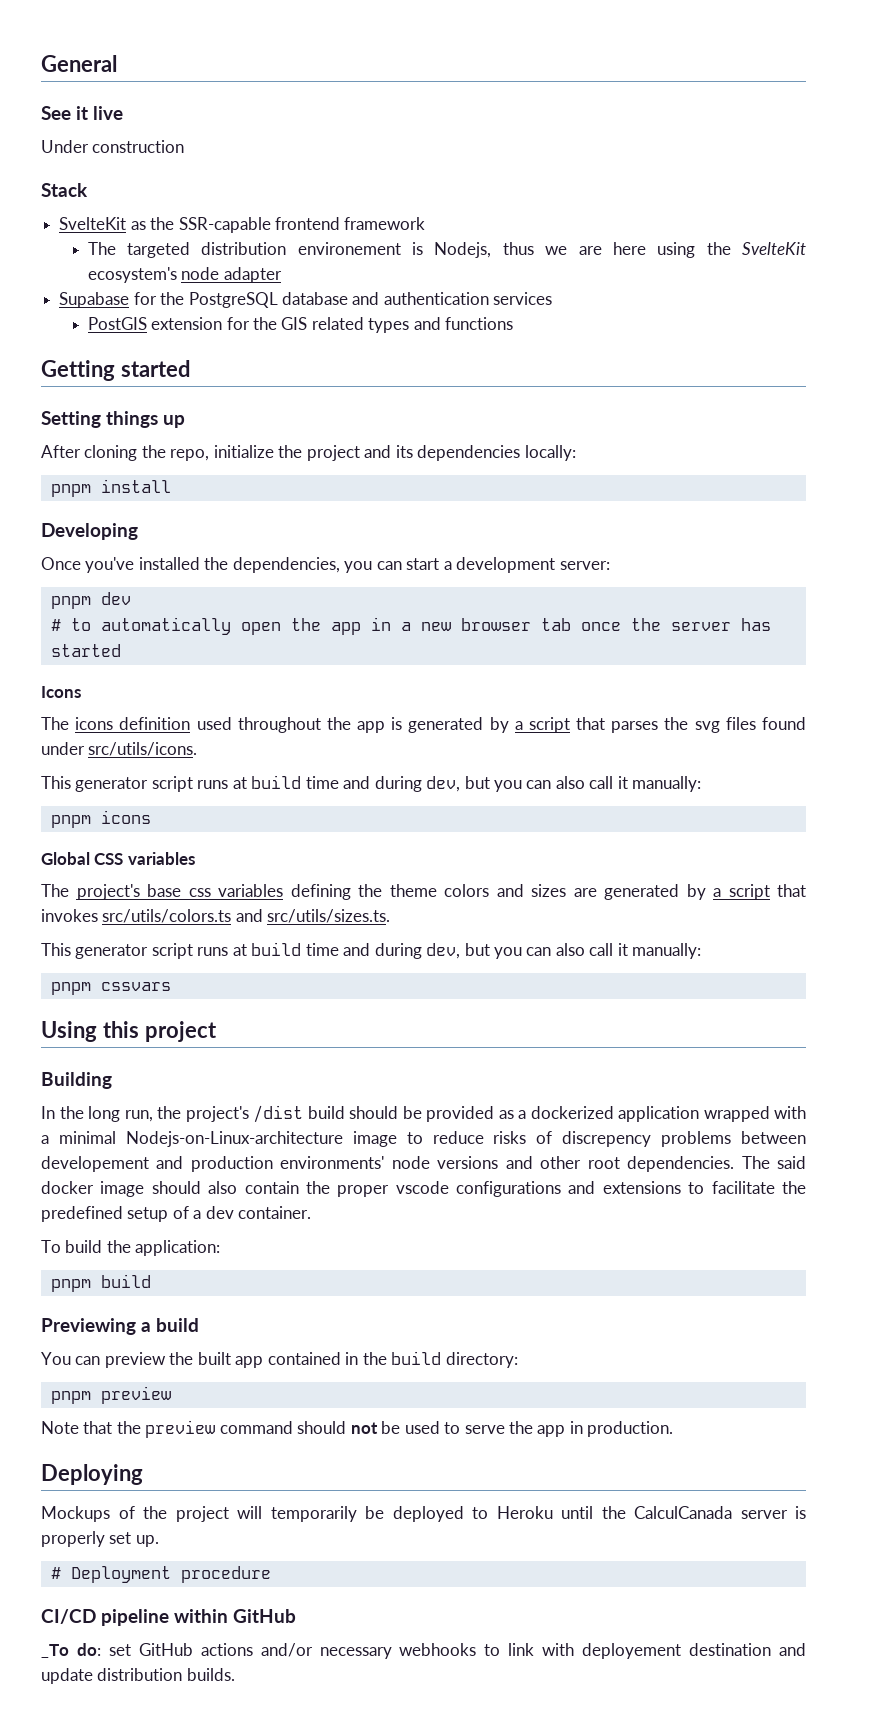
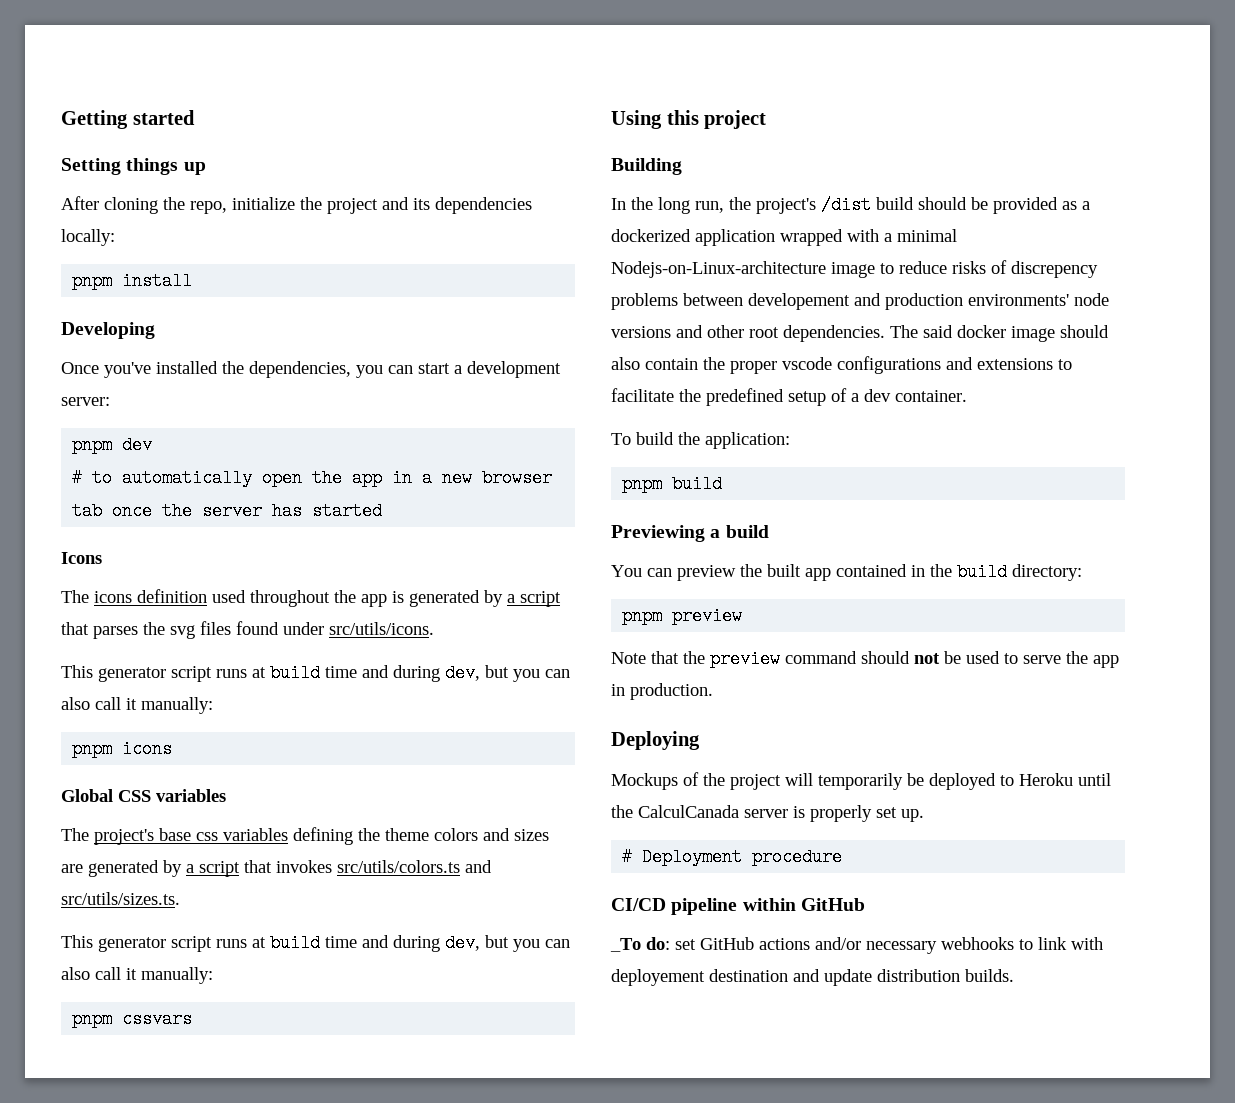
- General
- See it live
- Under construction
- Stack
- SvelteKit as the SSR-capable frontend framework
- The targeted distribution environement is Nodejs, thus we are here using the SvelteKit ecosystem's node adapter
- Supabase for the PostgreSQL database and authentication services
- PostGIS extension for the GIS related types and functions

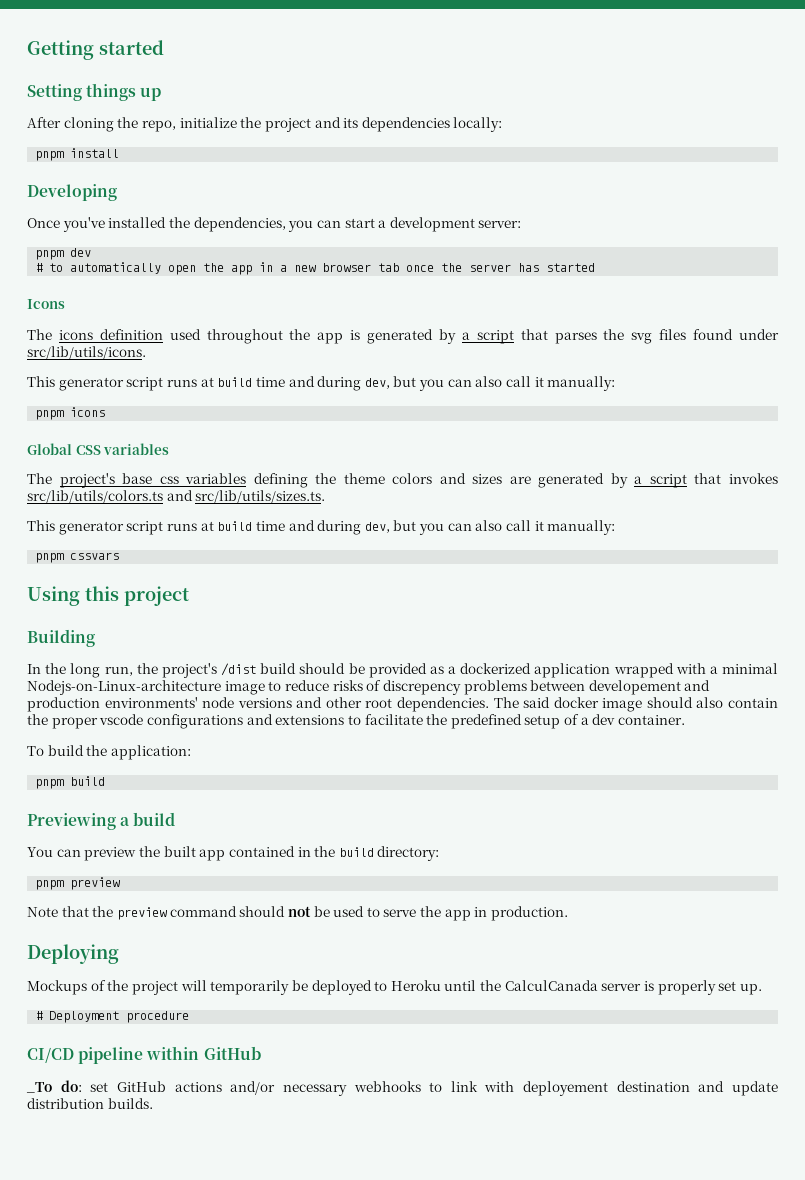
- The icons definition used throughout the app is generated by a script that parses the svg files found under src/utils/icons.
+ The icons definition used throughout the app is generated by a script that parses the svg files found under src/lib/utils/icons.
- The project's base css variables defining the theme colors and sizes are generated by a script that invokes src/utils/colors.ts and src/utils/sizes.ts.
+ The project's base css variables defining the theme colors and sizes are generated by a script that invokes src/lib/utils/colors.ts and src/lib/utils/sizes.ts.

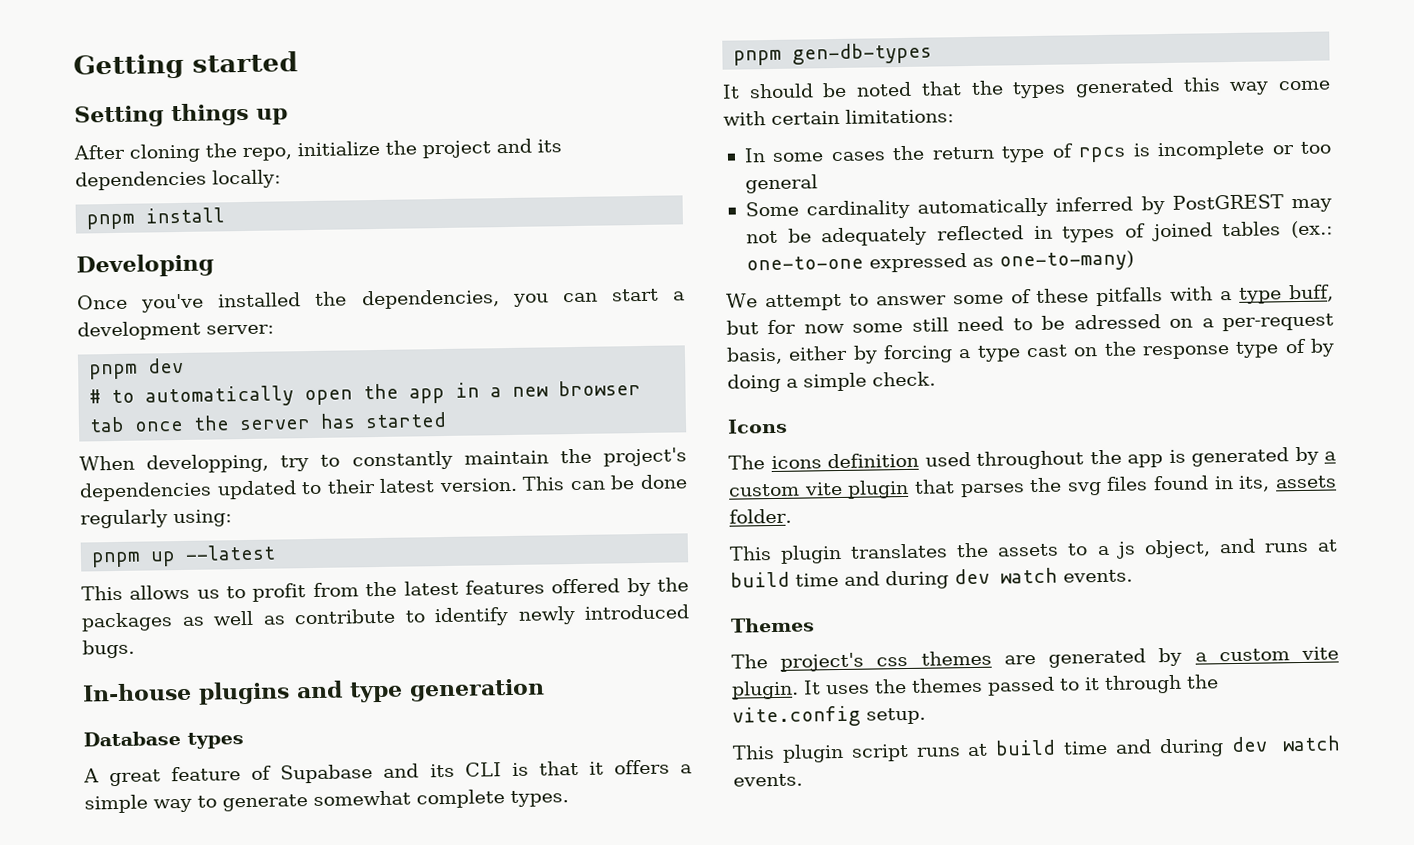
+ When developping, try to constantly maintain the project's dependencies updated to their latest version. This can be done regularly using:
+ pnpm up --latest
+ This allows us to profit from the latest features offered by the packages as well as contribute to identify newly introduced bugs.
+ In-house plugins and type generation
+ Database types
+ A great feature of Supabase and its CLI is that it offers a simple way to generate somewhat complete types.
+ pnpm gen-db-types
+ It should be noted that the types generated this way come with certain limitations:
+ In some cases the return type of rpcs is incomplete or too general
+ Some cardinality automatically inferred by PostGREST may not be adequately reflected in types of joined tables (ex.: one-to-one expressed as one-to-many)
+ We attempt to answer some of these pitfalls with a type buff, but for now some still need to be adressed on a per-request basis, either by forcing a type cast on the response type of by doing a simple check.
- The icons definition used throughout the app is generated by a script that parses the svg files found under src/lib/utils/icons.
- This generator script runs at build time and during dev, but you can also call it manually:
- pnpm icons
- Global CSS variables
- The project's base css variables defining the theme colors and sizes are generated by a script that invokes src/lib/utils/colors.ts and src/lib/utils/sizes.ts.
- This generator script runs at build time and during dev, but you can also call it manually:
- pnpm cssvars
- Using this project
- Building
- In the long run, the project's /dist build should be provided as a dockerized application wrapped with a minimal Nodejs-on-Linux-architecture image to reduce risks of discrepency problems between developement and production environments' node versions and other root dependencies. The said docker image should also contain the proper vscode configurations and extensions to facilitate the predefined setup of a dev container.
- To build the application:
- pnpm build
- Previewing a build
- You can preview the built app contained in the build directory:
- pnpm preview
- Note that the preview command should not be used to serve the app in production.
- Deploying
- Mockups of the project will temporarily be deployed to Heroku until the CalculCanada server is properly set up.
- # Deployment procedure
- CI/CD pipeline within GitHub
- _To do: set GitHub actions and/or necessary webhooks to link with deployement destination and update distribution builds.
+ The icons definition used throughout the app is generated by a custom vite plugin that parses the svg files found in its, assets folder.
+ This plugin translates the assets to a js object, and runs at build time and during dev watch events.
+ Themes
+ The project's css themes are generated by a custom vite plugin. It uses the themes passed to it through the vite.config setup.
+ This plugin script runs at build time and during dev watch events.

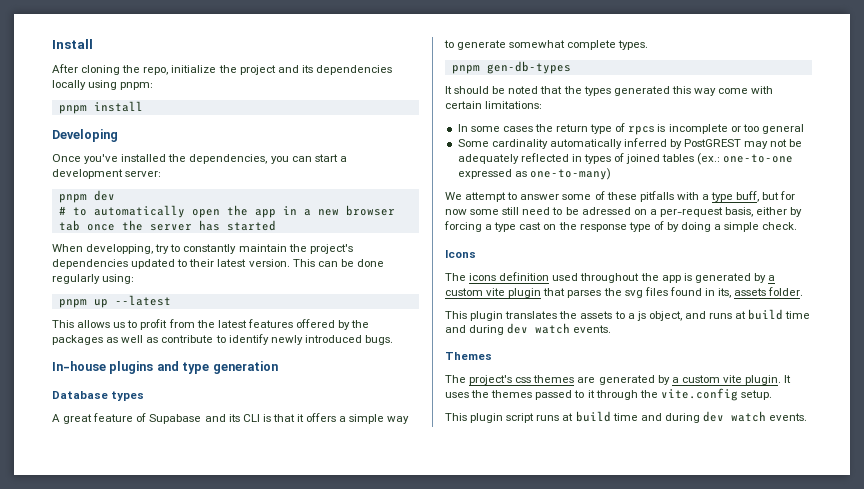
- Getting started
- Setting things up
+ Install
- After cloning the repo, initialize the project and its dependencies locally:
+ After cloning the repo, initialize the project and its dependencies locally using pnpm:

